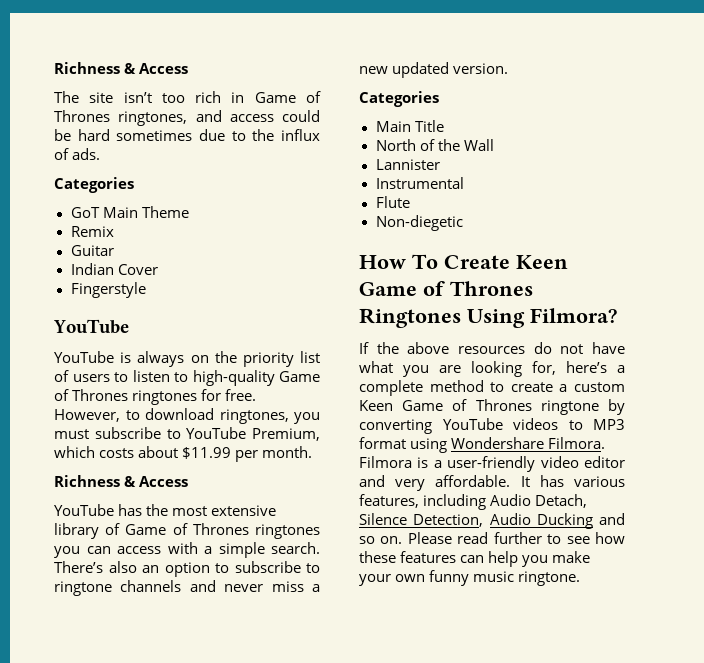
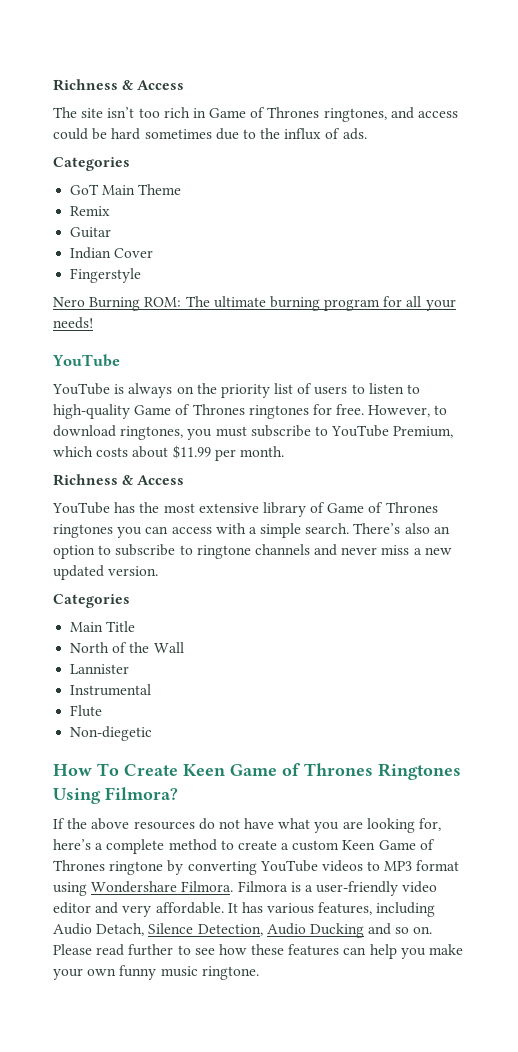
+ Nero Burning ROM: The ultimate burning program for all your needs!

